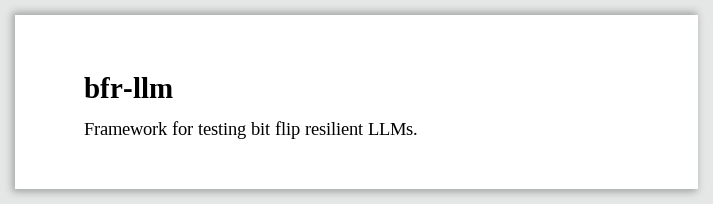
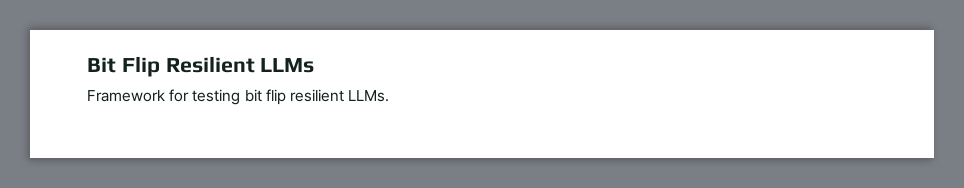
- bfr-llm
+ Bit Flip Resilient LLMs

